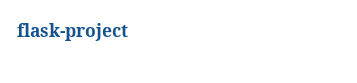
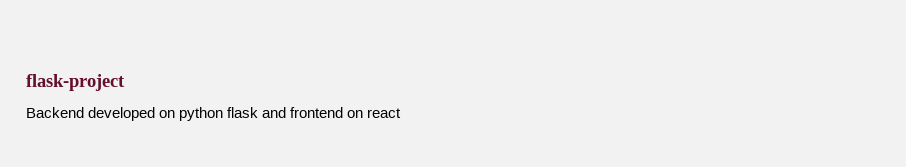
+ Backend developed on python flask and frontend on react

